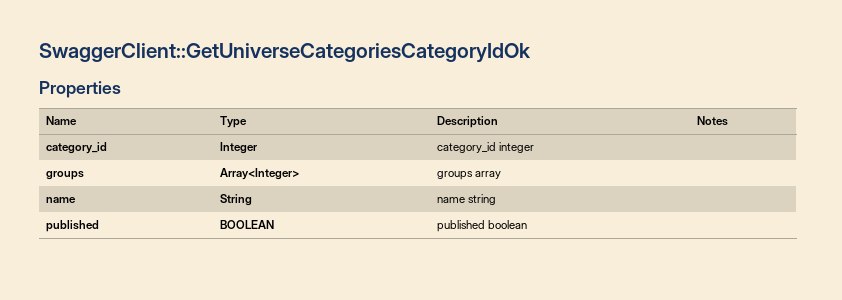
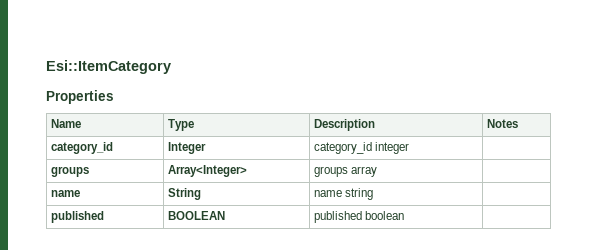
- SwaggerClient::GetUniverseCategoriesCategoryIdOk
+ Esi::ItemCategory

